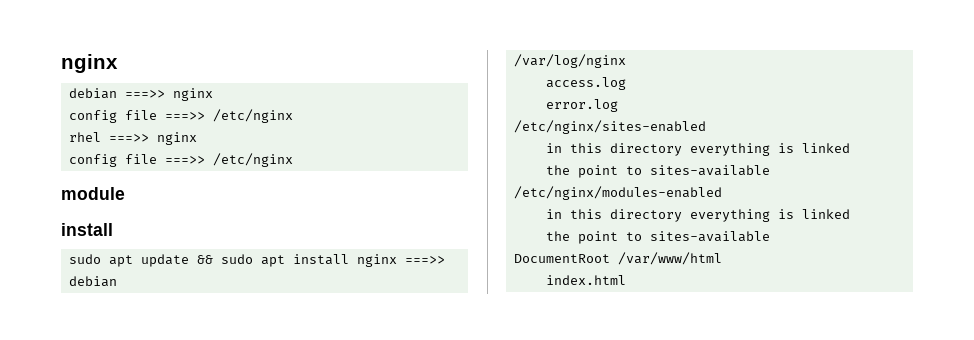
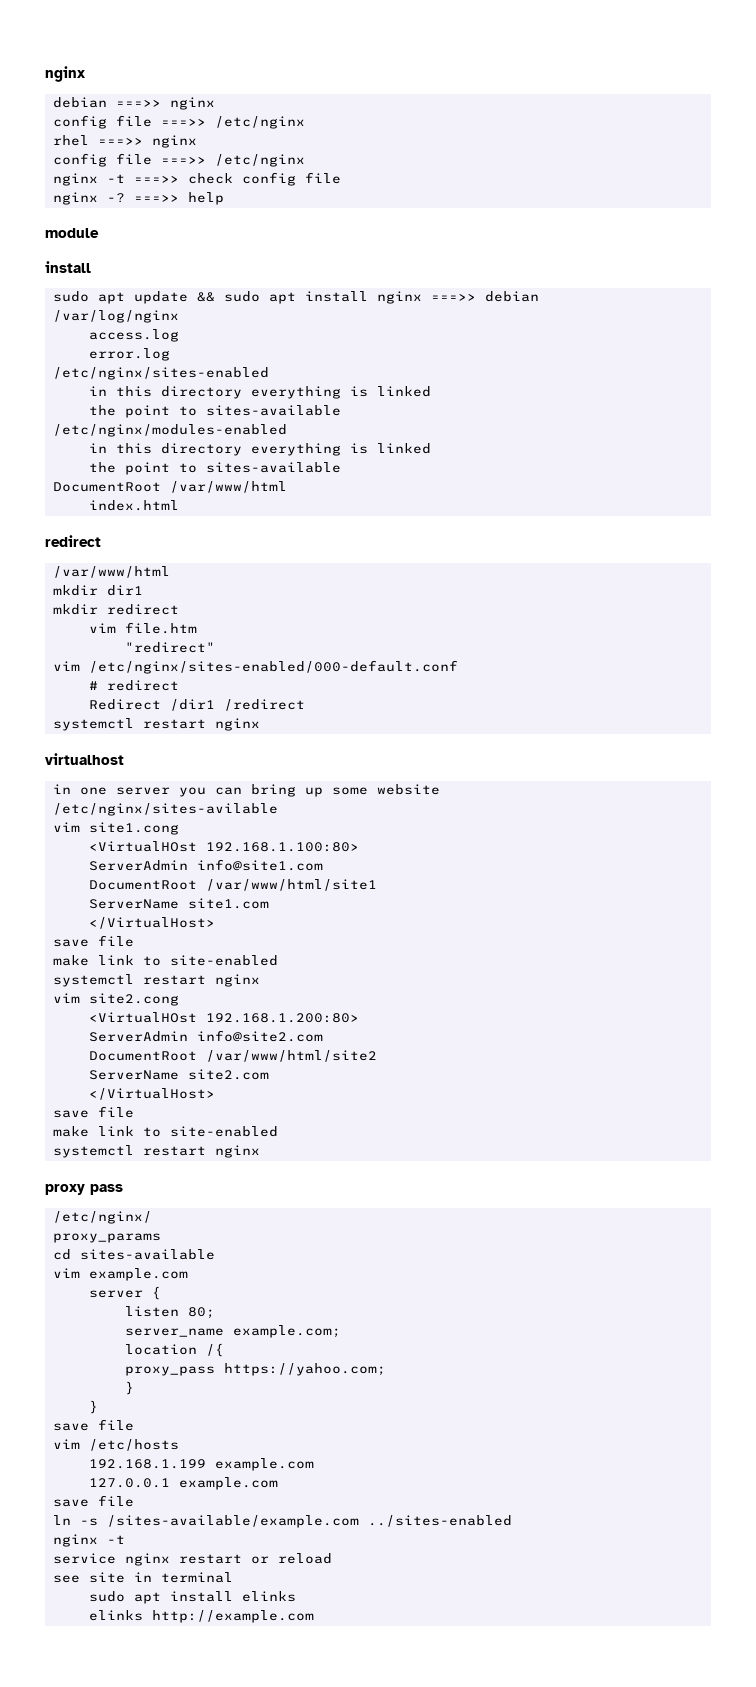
+ nginx -t ===>> check config file
+ nginx -? ===>> help
  index.html
+ redirect
+ /var/www/html
+ mkdir dir1
+ mkdir redirect
+ vim file.htm
+ "redirect"
+ vim /etc/nginx/sites-enabled/000-default.conf
+ # redirect
+ Redirect /dir1 /redirect
+ systemctl restart nginx
+ virtualhost
+ in one server you can bring up some website
+ /etc/nginx/sites-avilable
+ vim site1.cong
+ <VirtualHOst 192.168.1.100:80>
+ ServerAdmin info@site1.com
+ DocumentRoot /var/www/html/site1
+ ServerName site1.com
+ </VirtualHost>
+ save file
+ make link to site-enabled
+ systemctl restart nginx
+ vim site2.cong
+ <VirtualHOst 192.168.1.200:80>
+ ServerAdmin info@site2.com
+ DocumentRoot /var/www/html/site2
+ ServerName site2.com
+ </VirtualHost>
+ save file
+ make link to site-enabled
+ systemctl restart nginx
+ proxy pass
+ /etc/nginx/
+ proxy_params
+ cd sites-available
+ vim example.com
+ server {
+ listen 80;
+ server_name example.com;
+ location /{
+ proxy_pass https://yahoo.com;
+ }
+ }
+ save file
+ vim /etc/hosts
+ 192.168.1.199 example.com
+ 127.0.0.1 example.com
+ save file
+ ln -s /sites-available/example.com ../sites-enabled
+ nginx -t
+ service nginx restart or reload
+ see site in terminal
+ sudo apt install elinks
+ elinks http://example.com

